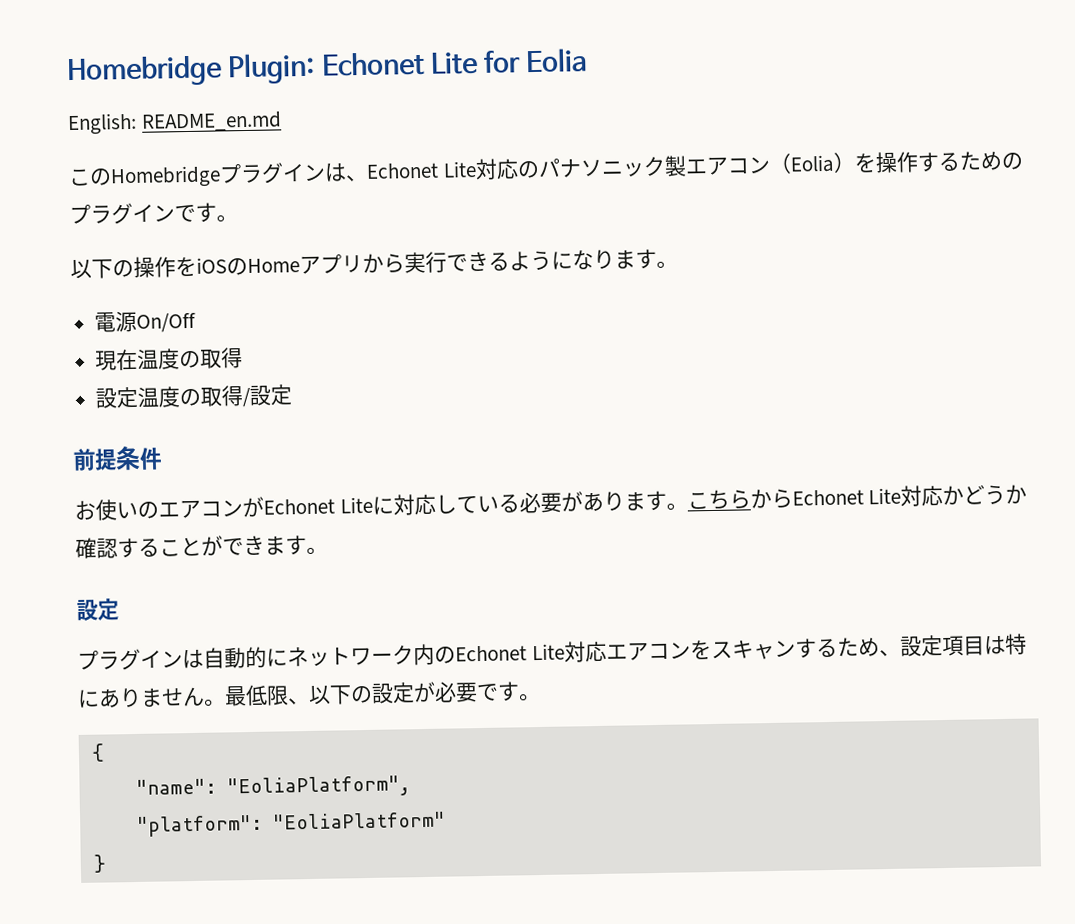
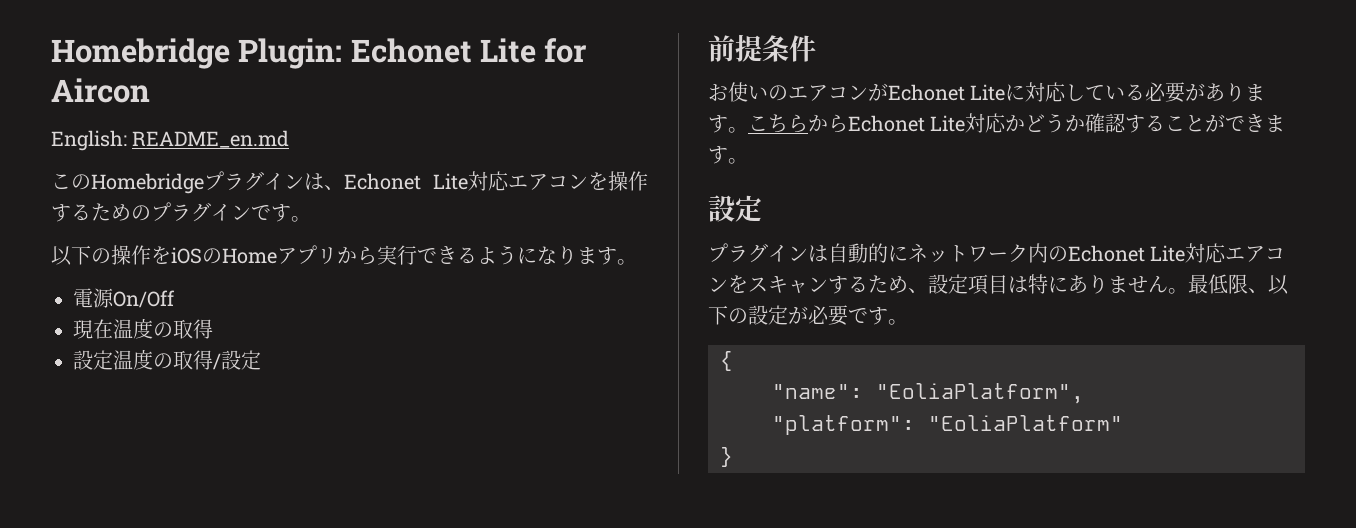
- Homebridge Plugin: Echonet Lite for Eolia
+ Homebridge Plugin: Echonet Lite for Aircon
- このHomebridgeプラグインは、Echonet Lite対応のパナソニック製エアコン（Eolia）を操作するためのプラグインです。
+ このHomebridgeプラグインは、Echonet Lite対応エアコンを操作するためのプラグインです。

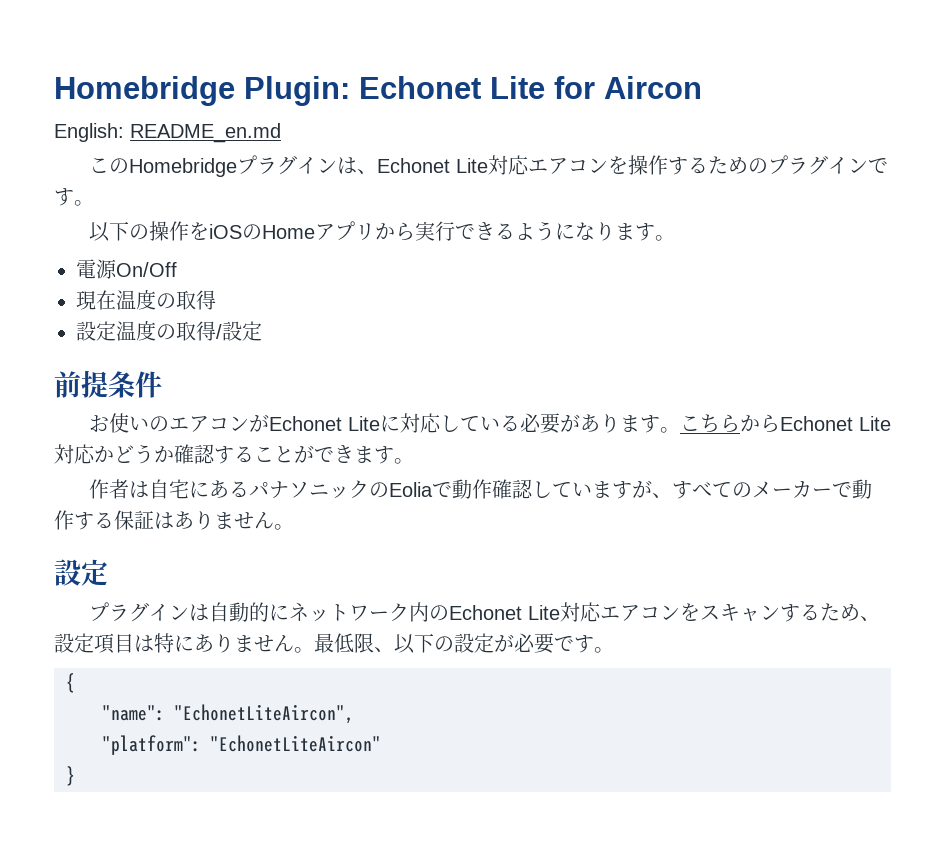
+ 作者は自宅にあるパナソニックのEoliaで動作確認していますが、すべてのメーカーで動作する保証はありません。
- "name": "EoliaPlatform",
+ "name": "EchonetLiteAircon",
- "platform": "EoliaPlatform"
+ "platform": "EchonetLiteAircon"

